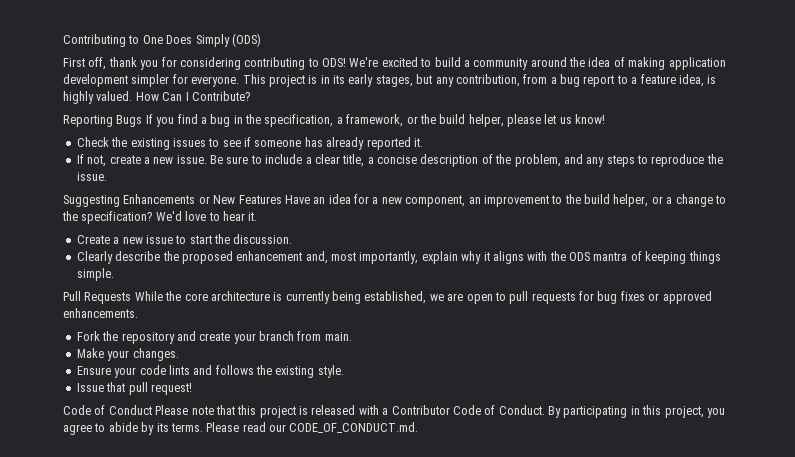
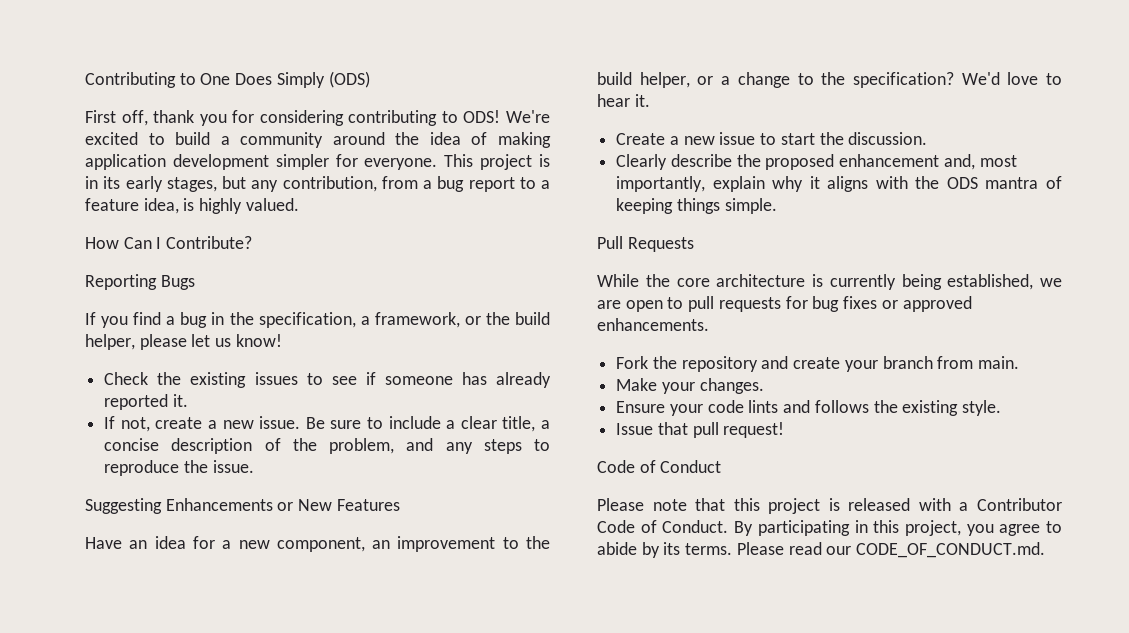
- This project is in its early stages, but any contribution, from a bug report to a feature idea, is highly valued. How Can I Contribute?
+ This project is in its early stages, but any contribution, from a bug report to a feature idea, is highly valued.
+ How Can I Contribute?
- Reporting Bugs If you find a bug in the specification, a framework, or the build helper, please let us know!
+ Reporting Bugs
+ If you find a bug in the specification, a framework, or the build helper, please let us know!
- Suggesting Enhancements or New Features Have an idea for a new component, an improvement to the build helper, or a change to the specification?
+ Suggesting Enhancements or New Features
+ Have an idea for a new component, an improvement to the build helper, or a change to the specification?
- Pull Requests While the core architecture is currently being established, we are open to pull requests for bug fixes or approved enhancements.
+ Pull Requests
+ While the core architecture is currently being established, we are open to pull requests for bug fixes or approved enhancements.
- Code of Conduct Please note that this project is released with a Contributor Code of Conduct.
+ Code of Conduct
+ Please note that this project is released with a Contributor Code of Conduct.

